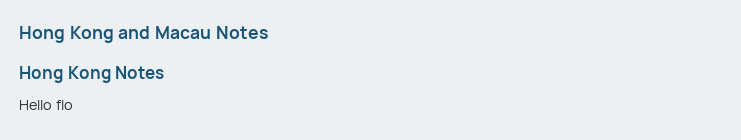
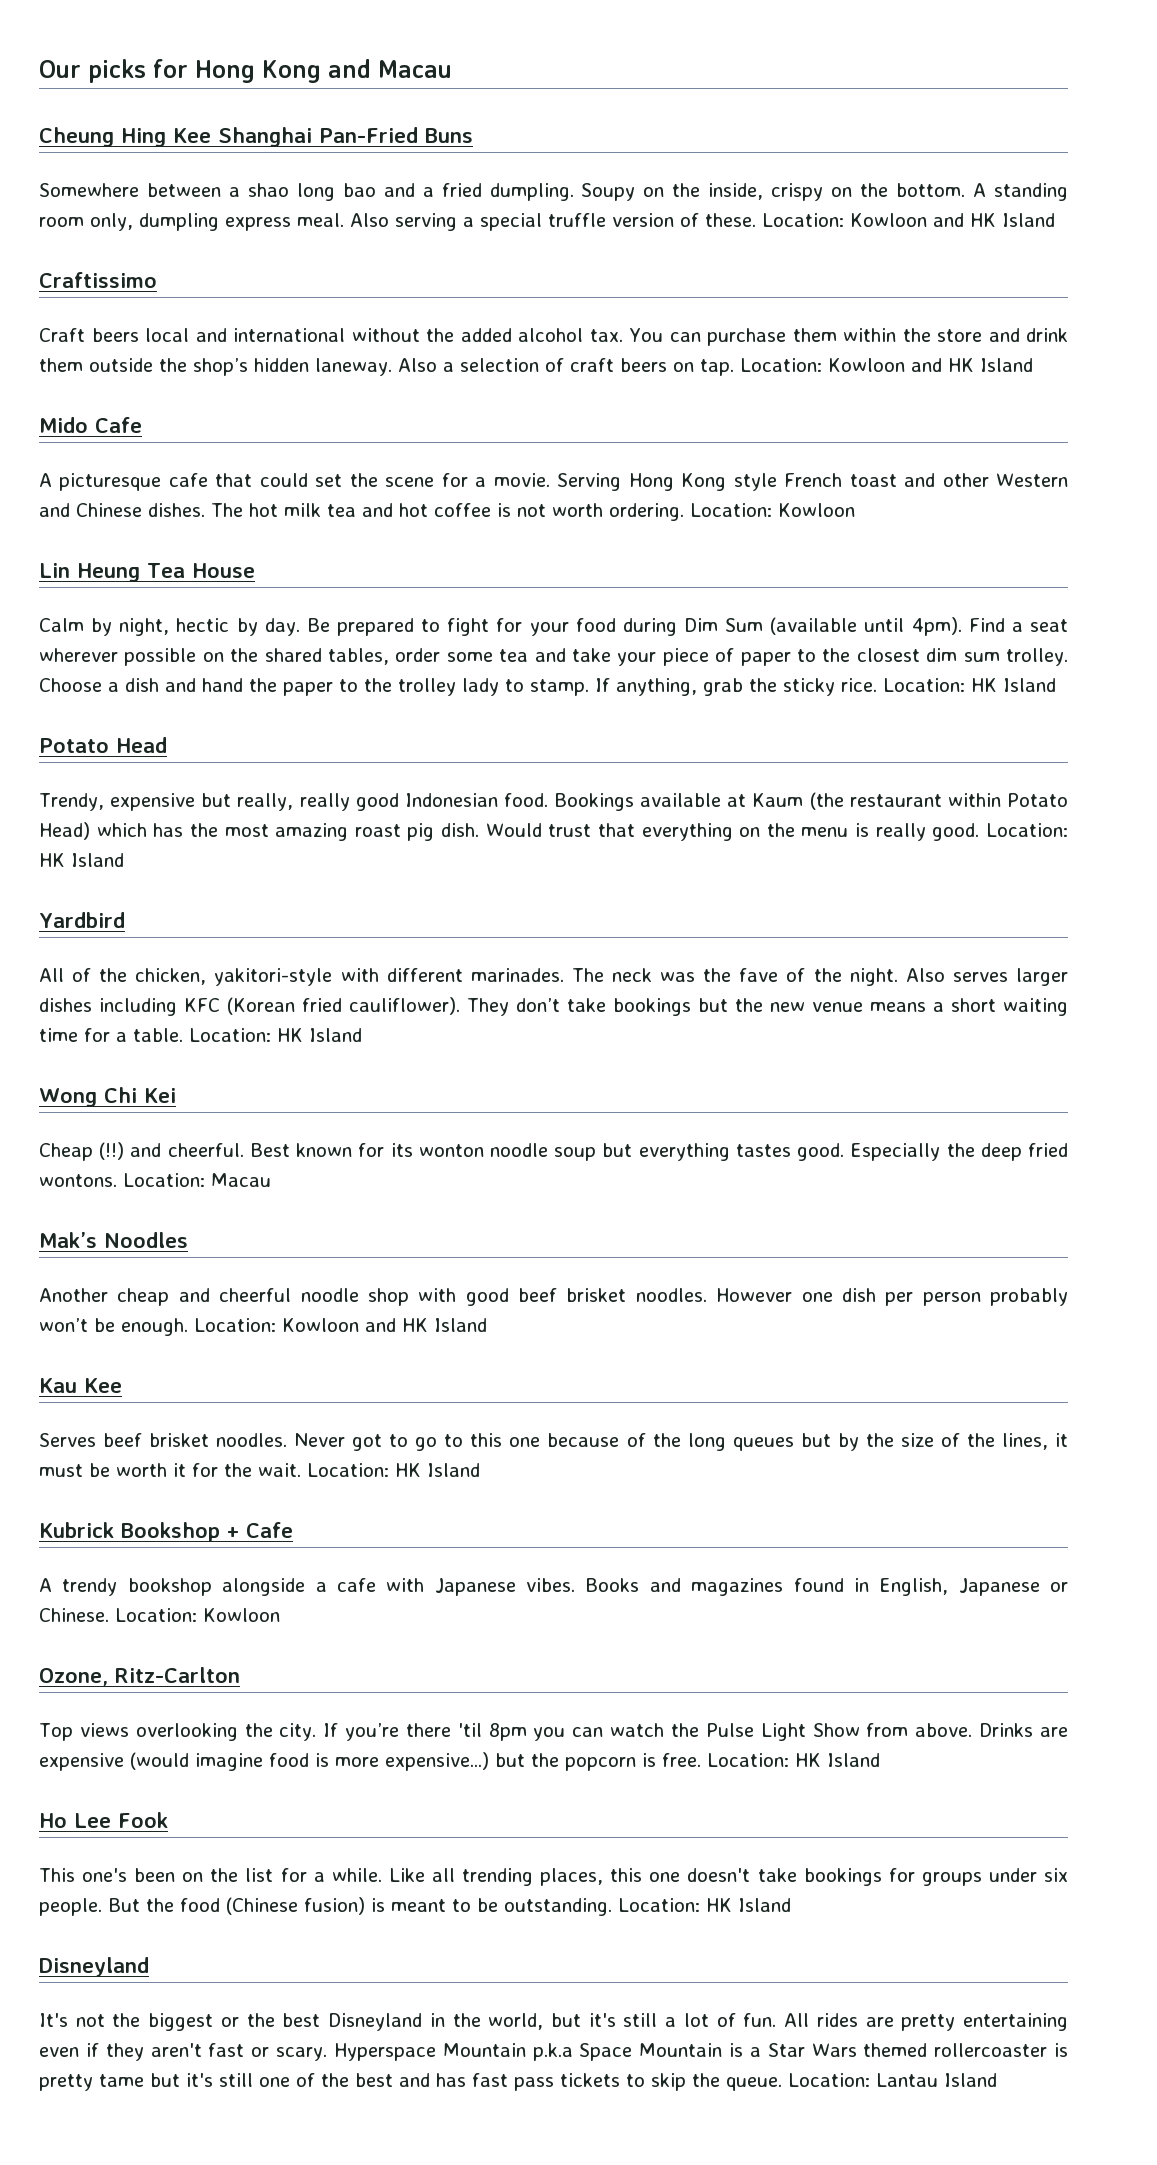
- Hong Kong and Macau Notes
- Hong Kong Notes
- Hello flo
+ Our picks for Hong Kong and Macau
+ Cheung Hing Kee Shanghai Pan-Fried Buns
+ Somewhere between a shao long bao and a fried dumpling. Soupy on the inside, crispy on the bottom. A standing room only, dumpling express meal. Also serving a special truffle version of these. Location: Kowloon and HK Island
+ Craftissimo
+ Craft beers local and international without the added alcohol tax. You can purchase them within the store and drink them outside the shop’s hidden laneway. Also a selection of craft beers on tap. Location: Kowloon and HK Island
+ Mido Cafe
+ A picturesque cafe that could set the scene for a movie. Serving Hong Kong style French toast and other Western and Chinese dishes. The hot milk tea and hot coffee is not worth ordering. Location: Kowloon
+ Lin Heung Tea House
+ Calm by night, hectic by day. Be prepared to fight for your food during Dim Sum (available until 4pm). Find a seat wherever possible on the shared tables, order some tea and take your piece of paper to the closest dim sum trolley. Choose a dish and hand the paper to the trolley lady to stamp. If anything, grab the sticky rice. Location: HK Island
+ Potato Head
+ Trendy, expensive but really, really good Indonesian food. Bookings available at Kaum (the restaurant within Potato Head) which has the most amazing roast pig dish. Would trust that everything on the menu is really good. Location: HK Island
+ Yardbird
+ All of the chicken, yakitori-style with different marinades. The neck was the fave of the night. Also serves larger dishes including KFC (Korean fried cauliflower). They don’t take bookings but the new venue means a short waiting time for a table. Location: HK Island
+ Wong Chi Kei
+ Cheap (!!) and cheerful. Best known for its wonton noodle soup but everything tastes good. Especially the deep fried wontons. Location: Macau
+ Mak’s Noodles
+ Another cheap and cheerful noodle shop with good beef brisket noodles. However one dish per person probably won’t be enough. Location: Kowloon and HK Island
+ Kau Kee
+ Serves beef brisket noodles. Never got to go to this one because of the long queues but by the size of the lines, it must be worth it for the wait. Location: HK Island
+ Kubrick Bookshop + Cafe
+ A trendy bookshop alongside a cafe with Japanese vibes. Books and magazines found in English, Japanese or Chinese. Location: Kowloon
+ Ozone, Ritz-Carlton
+ Top views overlooking the city. If you’re there 'til 8pm you can watch the Pulse Light Show from above. Drinks are expensive (would imagine food is more expensive...) but the popcorn is free. Location: HK Island
+ Ho Lee Fook
+ This one's been on the list for a while. Like all trending places, this one doesn't take bookings for groups under six people. But the food (Chinese fusion) is meant to be outstanding. Location: HK Island
+ Disneyland
+ It's not the biggest or the best Disneyland in the world, but it's still a lot of fun. All rides are pretty entertaining even if they aren't fast or scary. Hyperspace Mountain p.k.a Space Mountain is a Star Wars themed rollercoaster is pretty tame but it's still one of the best and has fast pass tickets to skip the queue. Location: Lantau Island

